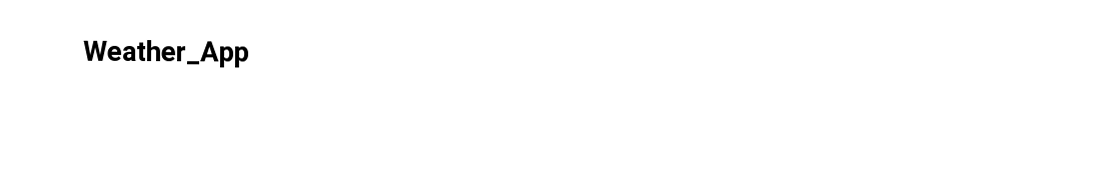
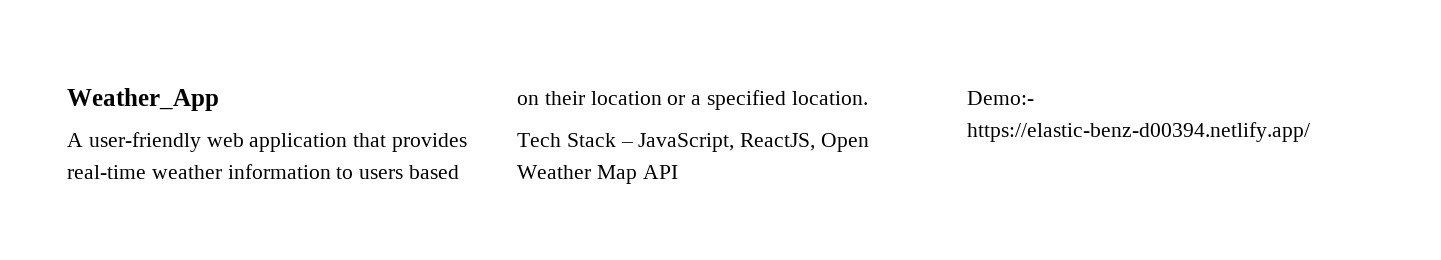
+ A user-friendly web application that provides real-time weather information to users based on their location or a specified location.
+ Tech Stack – JavaScript, ReactJS, Open Weather Map API
+ Demo:- https://elastic-benz-d00394.netlify.app/

